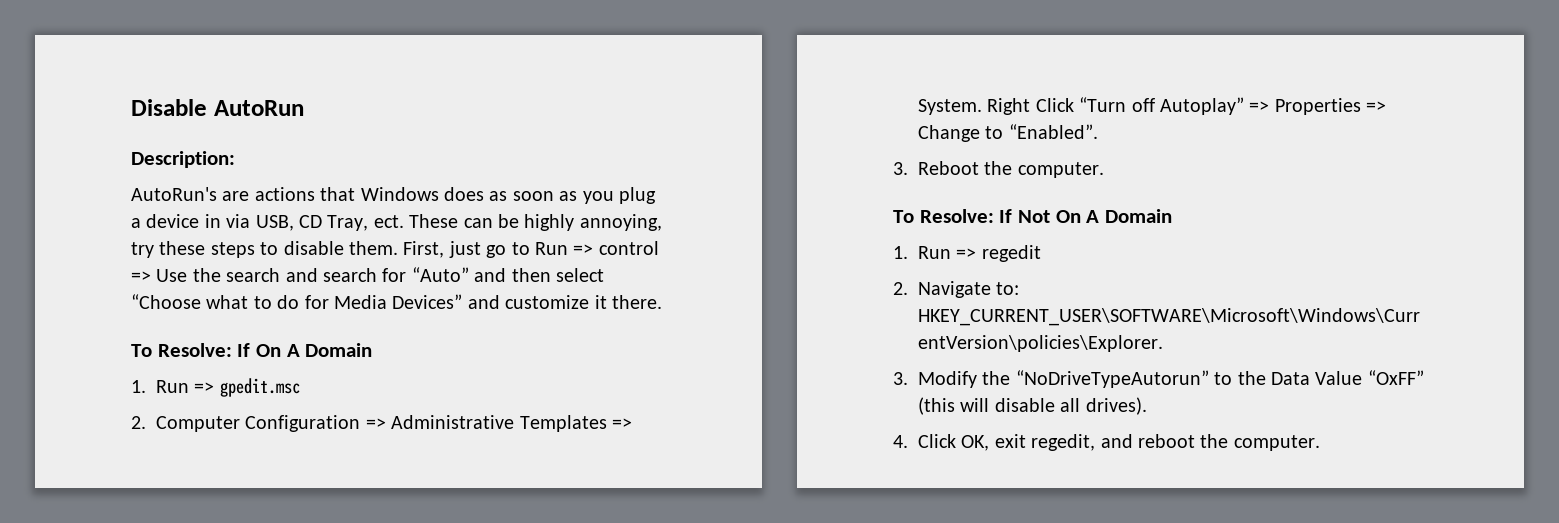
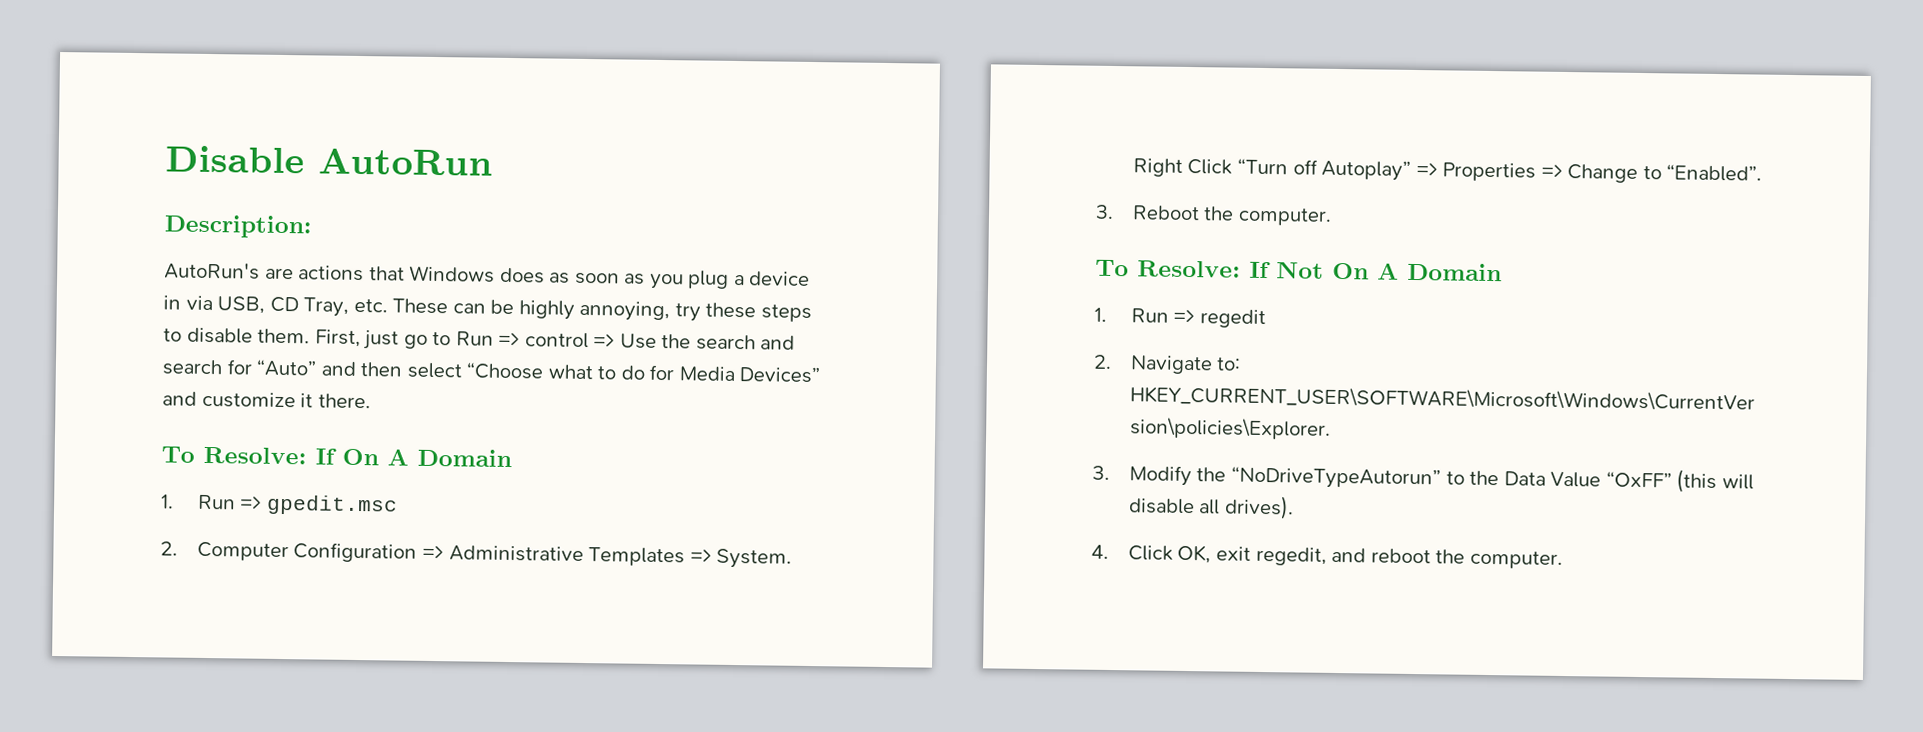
- AutoRun's are actions that Windows does as soon as you plug a device in via USB, CD Tray, ect. These can be highly annoying, try these steps to disable them.
+ AutoRun's are actions that Windows does as soon as you plug a device in via USB, CD Tray, etc. These can be highly annoying, try these steps to disable them.

